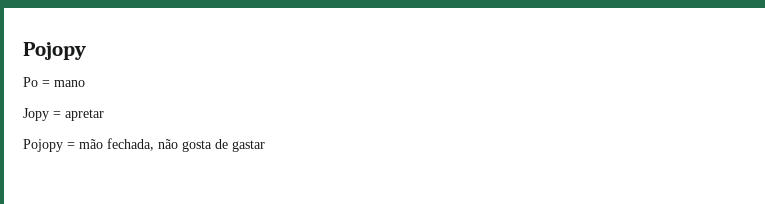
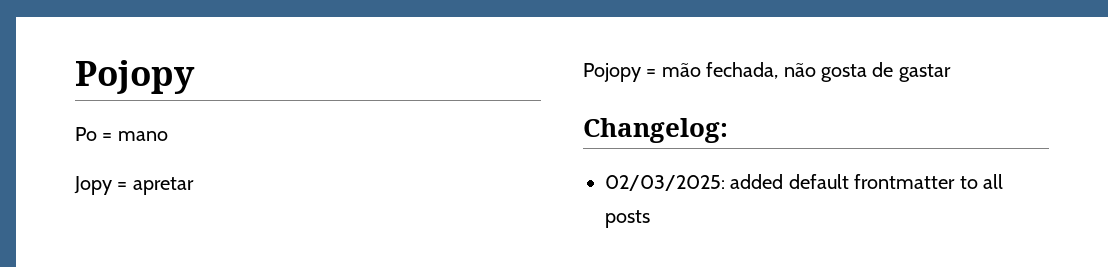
+ Changelog:
+ 02/03/2025: added default frontmatter to all posts

